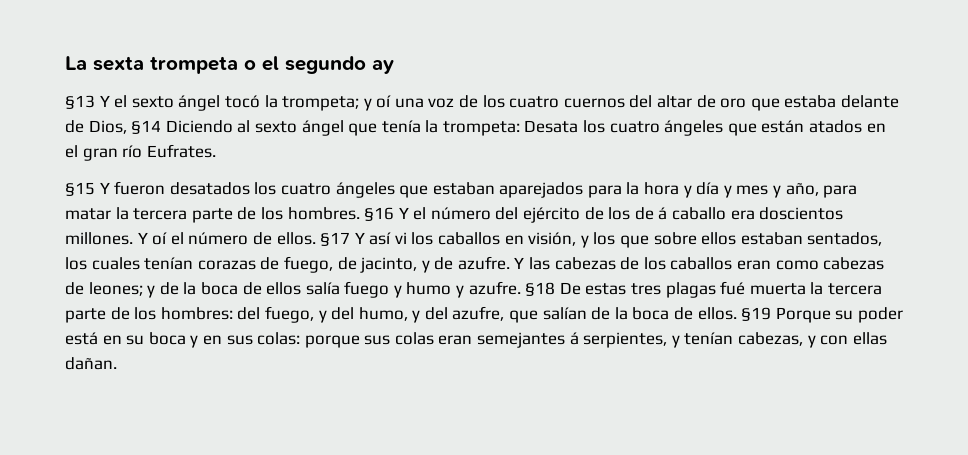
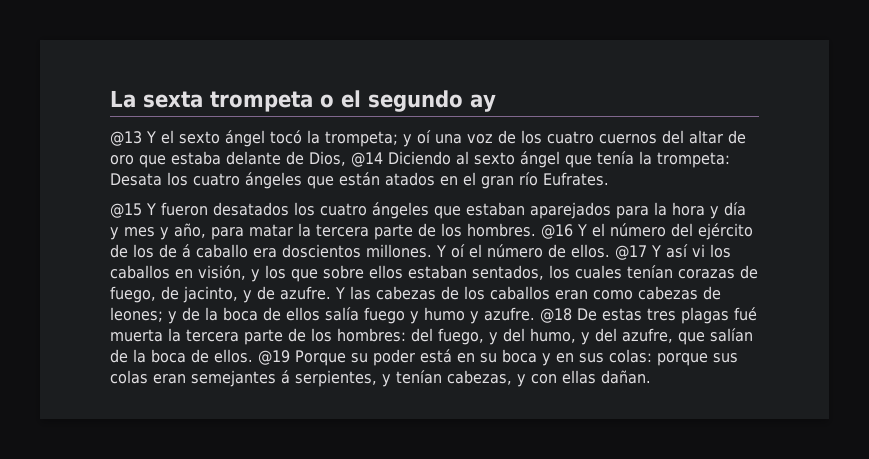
- §13 Y el sexto ángel tocó la trompeta; y oí una voz de los cuatro cuernos del altar de oro que estaba delante de Dios, §14 Diciendo al sexto ángel que tenía la trompeta: Desata los cuatro ángeles que están atados en el gran río Eufrates.
+ @13 Y el sexto ángel tocó la trompeta; y oí una voz de los cuatro cuernos del altar de oro que estaba delante de Dios, @14 Diciendo al sexto ángel que tenía la trompeta: Desata los cuatro ángeles que están atados en el gran río Eufrates.
- §15 Y fueron desatados los cuatro ángeles que estaban aparejados para la hora y día y mes y año, para matar la tercera parte de los hombres.
+ @15 Y fueron desatados los cuatro ángeles que estaban aparejados para la hora y día y mes y año, para matar la tercera parte de los hombres.
- §16 Y el número del ejército de los de á caballo era doscientos millones.
+ @16 Y el número del ejército de los de á caballo era doscientos millones.
- §17 Y así vi los caballos en visión, y los que sobre ellos estaban sentados, los cuales tenían corazas de fuego, de jacinto, y de azufre.
+ @17 Y así vi los caballos en visión, y los que sobre ellos estaban sentados, los cuales tenían corazas de fuego, de jacinto, y de azufre.
- §18 De estas tres plagas fué muerta la tercera parte de los hombres: del fuego, y del humo, y del azufre, que salían de la boca de ellos.
+ @18 De estas tres plagas fué muerta la tercera parte de los hombres: del fuego, y del humo, y del azufre, que salían de la boca de ellos.
- §19 Porque su poder está en su boca y en sus colas: porque sus colas eran semejantes á serpientes, y tenían cabezas, y con ellas dañan.
+ @19 Porque su poder está en su boca y en sus colas: porque sus colas eran semejantes á serpientes, y tenían cabezas, y con ellas dañan.

